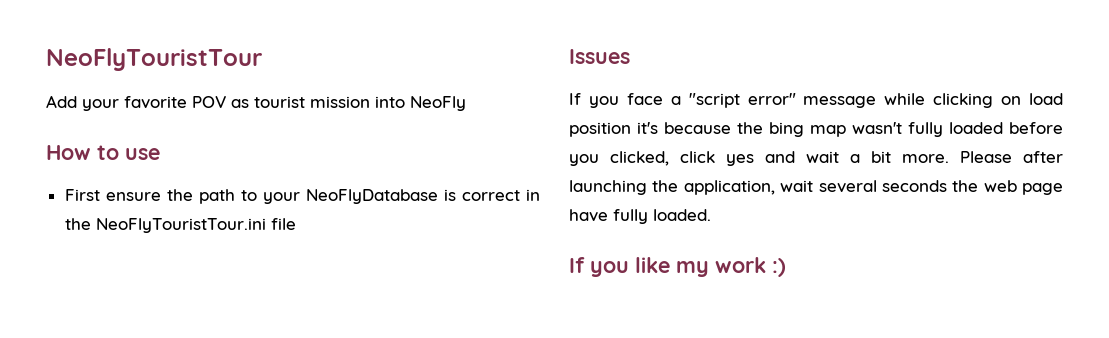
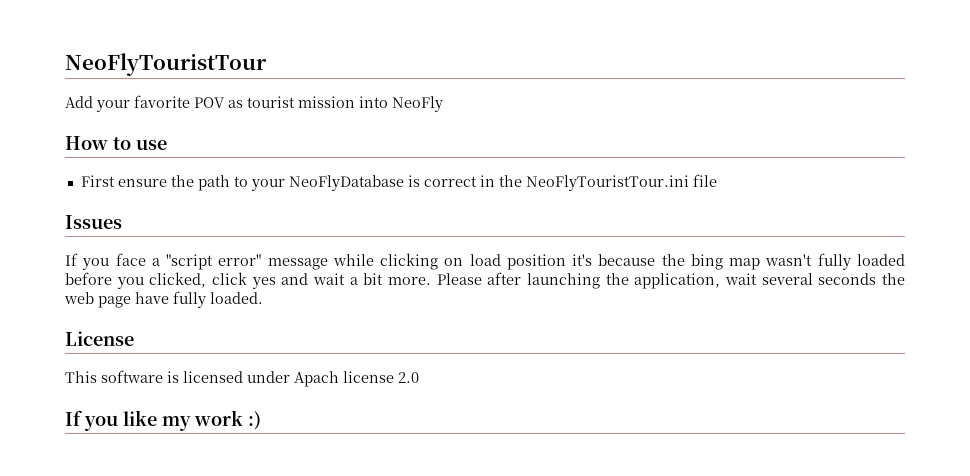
+ License
+ This software is licensed under Apach license 2.0

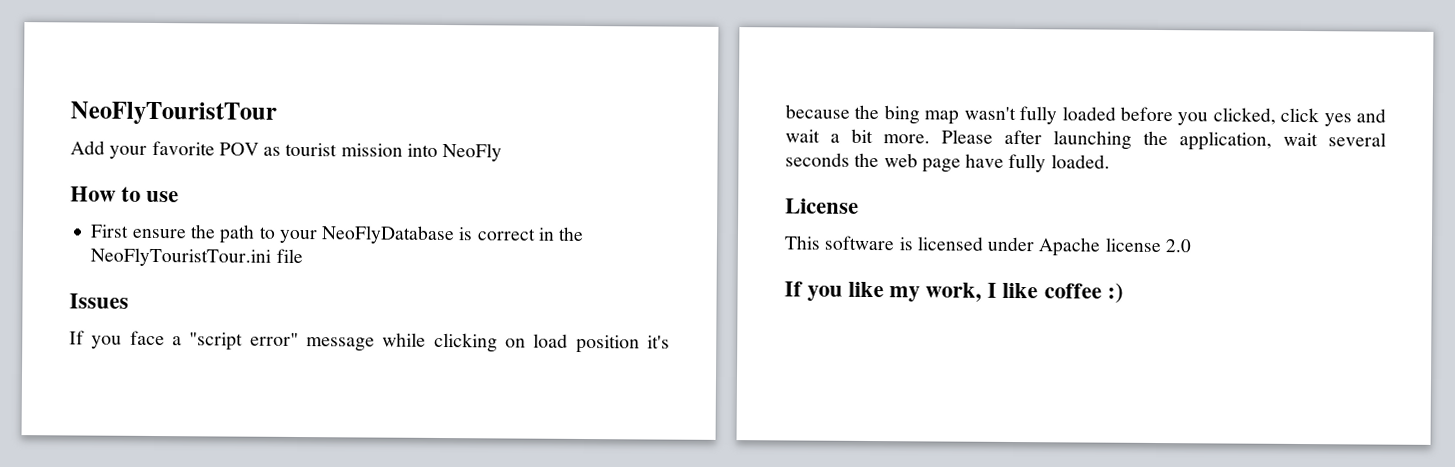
- This software is licensed under Apach license 2.0
+ This software is licensed under Apache license 2.0
- If you like my work :)
+ If you like my work, I like coffee :)

